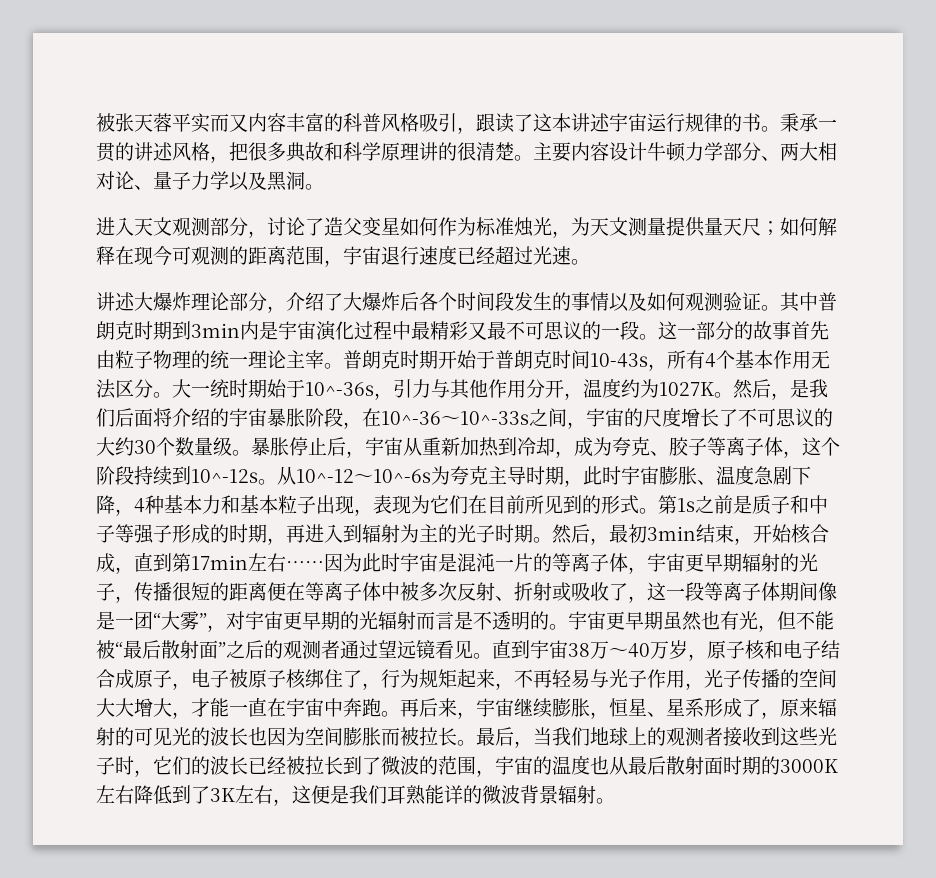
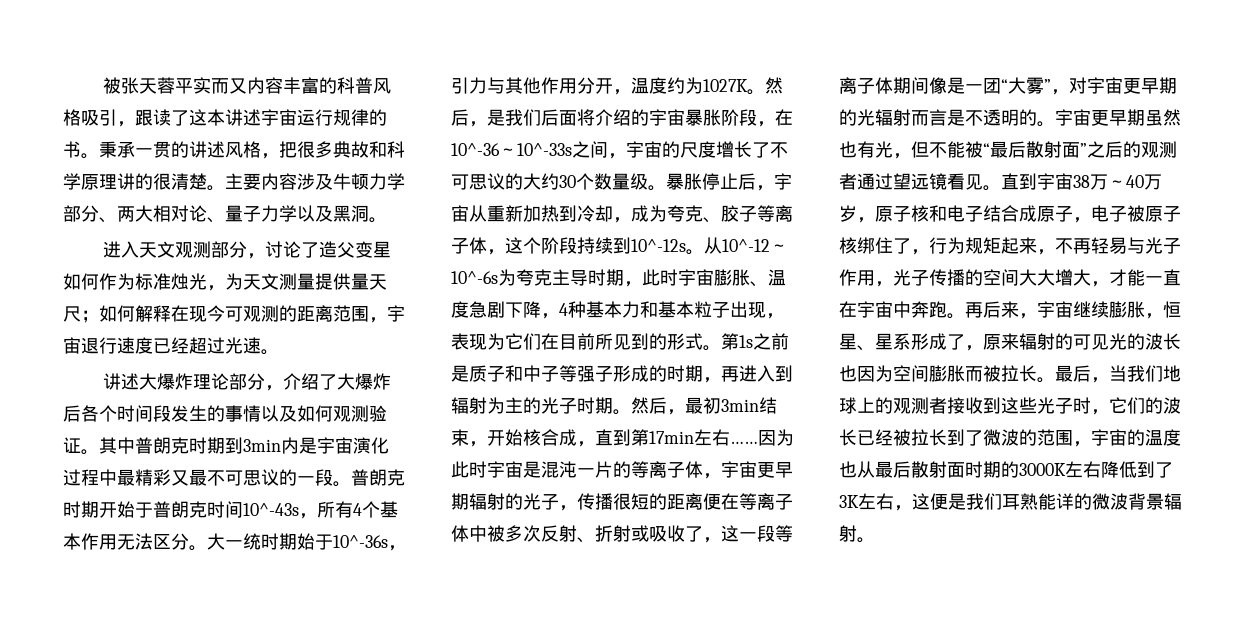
- 主要内容设计牛顿力学部分、两大相对论、量子力学以及黑洞。
+ 主要内容涉及牛顿力学部分、两大相对论、量子力学以及黑洞。
- 这一部分的故事首先由粒子物理的统一理论主宰。
- 普朗克时期开始于普朗克时间10-43s，所有4个基本作用无法区分。
+ 普朗克时期开始于普朗克时间10^-43s，所有4个基本作用无法区分。

